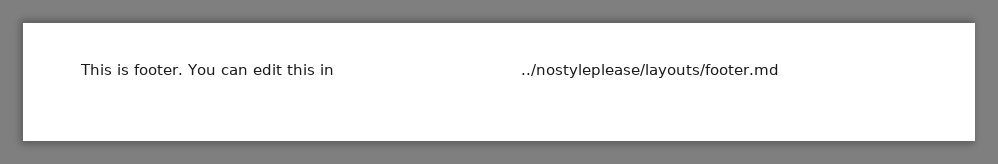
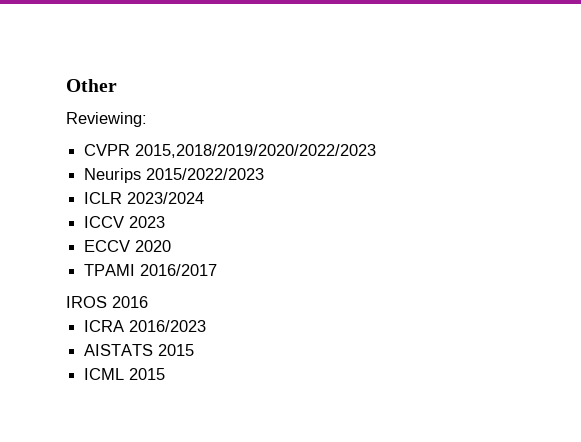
- This is footer. You can edit this in ../nostyleplease/layouts/footer.md
+ Other
+ Reviewing:
+ CVPR 2015,2018/2019/2020/2022/2023
+ Neurips 2015/2022/2023
+ ICLR 2023/2024
+ ICCV 2023
+ ECCV 2020
+ TPAMI 2016/2017
+ IROS 2016
+ ICRA 2016/2023
+ AISTATS 2015
+ ICML 2015

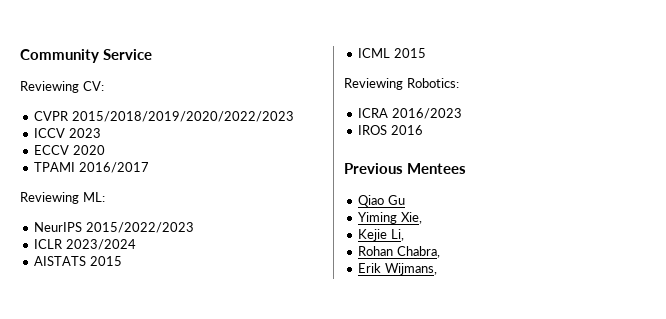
- Other
- Reviewing:
- CVPR 2015,2018/2019/2020/2022/2023
- Neurips 2015/2022/2023
- ICLR 2023/2024
+ Community Service
+ Reviewing CV:
+ CVPR 2015/2018/2019/2020/2022/2023
- IROS 2016
- ICRA 2016/2023
+ Reviewing ML:
+ NeurIPS 2015/2022/2023
+ ICLR 2023/2024
  AISTATS 2015
  ICML 2015
+ Reviewing Robotics:
+ ICRA 2016/2023
+ IROS 2016
+ Previous Mentees
+ Qiao Gu
+ Yiming Xie,
+ Kejie Li,
+ Rohan Chabra,
+ Erik Wijmans,

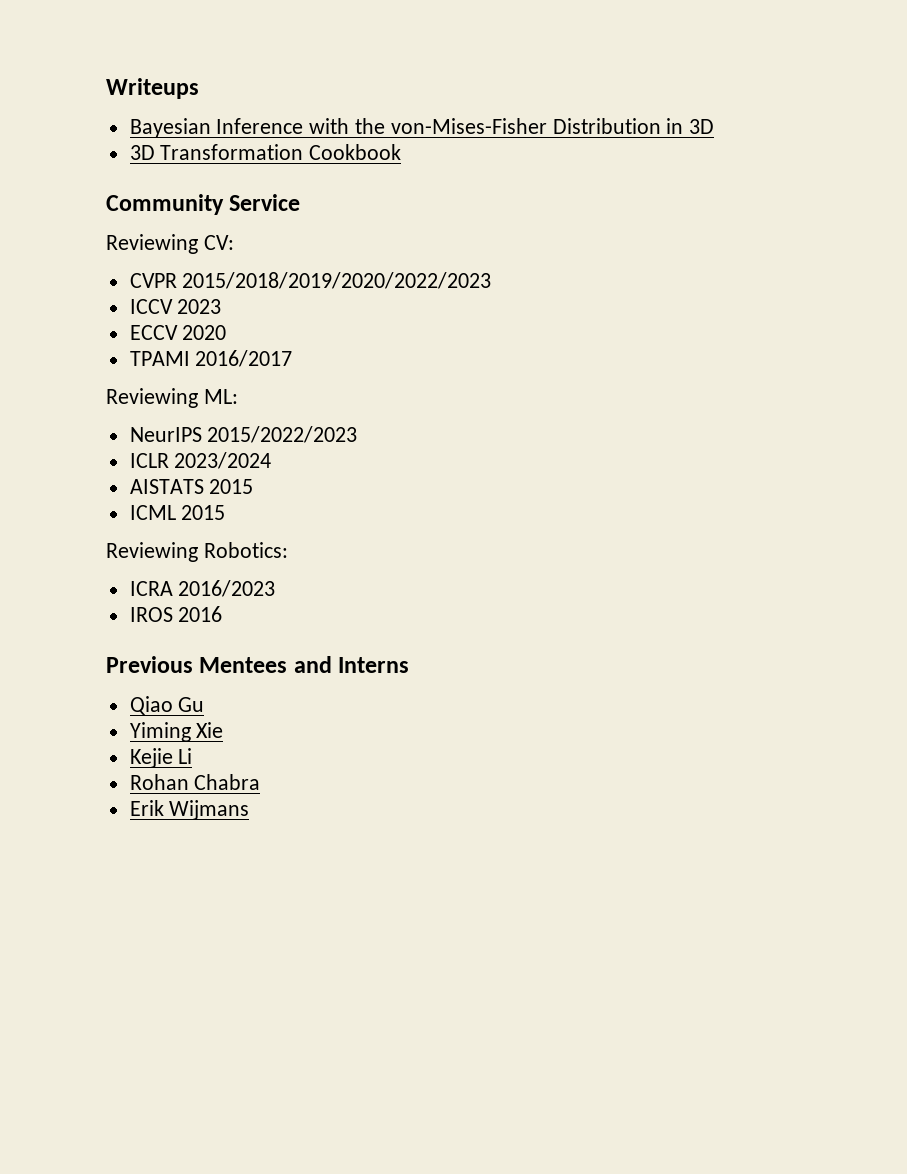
+ Writeups
+ Bayesian Inference with the von-Mises-Fisher Distribution in 3D
+ 3D Transformation Cookbook
- Previous Mentees
+ Previous Mentees and Interns
- Yiming Xie,
+ Yiming Xie
- Kejie Li,
+ Kejie Li
- Rohan Chabra,
+ Rohan Chabra
- Erik Wijmans,
+ Erik Wijmans

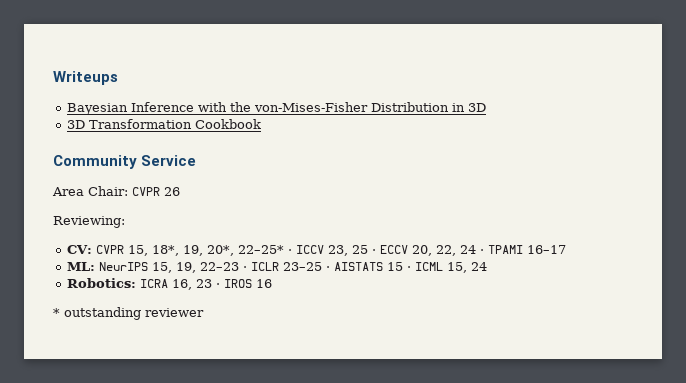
- Reviewing CV:
- CVPR 2015/2018/2019/2020/2022/2023
- ICCV 2023
- ECCV 2020
- TPAMI 2016/2017
- Reviewing ML:
- NeurIPS 2015/2022/2023
- ICLR 2023/2024
- AISTATS 2015
- ICML 2015
- Reviewing Robotics:
- ICRA 2016/2023
- IROS 2016
- Previous Mentees and Interns
- Qiao Gu
- Yiming Xie
- Kejie Li
- Rohan Chabra
- Erik Wijmans
+ Area Chair: CVPR 26
+ Reviewing:
+ CV: CVPR 15, 18*, 19, 20*, 22–25* · ICCV 23, 25 · ECCV 20, 22, 24 · TPAMI 16–17
+ ML: NeurIPS 15, 19, 22–23 · ICLR 23–25 · AISTATS 15 · ICML 15, 24
+ Robotics: ICRA 16, 23 · IROS 16
+ * outstanding reviewer

